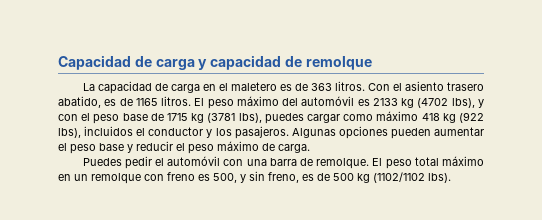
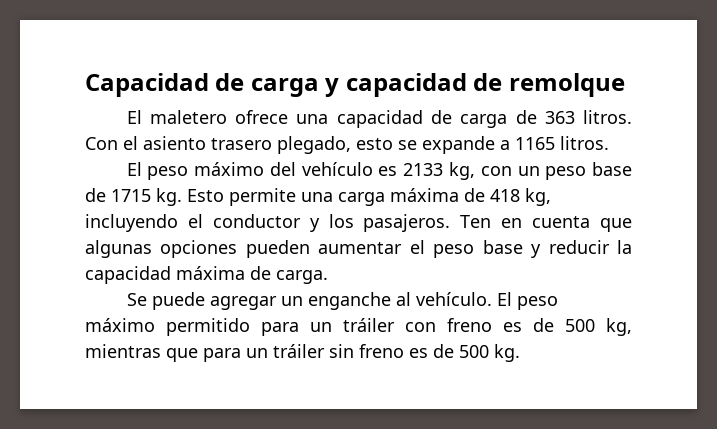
- La capacidad de carga en el maletero es de 363 litros.
+ El maletero ofrece una capacidad de carga de 363 litros.
- Con el asiento trasero abatido, es de 1165 litros. El peso máximo del automóvil es 2133 kg (4702 lbs), y con el peso base de 1715 kg (3781 lbs), puedes cargar como máximo 418 kg (922 lbs), incluidos el conductor y los pasajeros.
+ Con el asiento trasero plegado, esto se expande a 1165 litros.
+ El peso máximo del vehículo es 2133 kg, con un peso base de 1715 kg. Esto permite una carga máxima de 418 kg, incluyendo el conductor y los pasajeros.
- Algunas opciones pueden aumentar el peso base y reducir el peso máximo de carga.
+ Ten en cuenta que algunas opciones pueden aumentar el peso base y reducir la capacidad máxima de carga.
- Puedes pedir el automóvil con una barra de remolque. El peso total máximo en un remolque con freno es 500, y sin freno, es de 500 kg (1102/1102 lbs).
+ Se puede agregar un enganche al vehículo. El peso máximo permitido para un tráiler con freno es de 500 kg, mientras que para un tráiler sin freno es de 500 kg.

